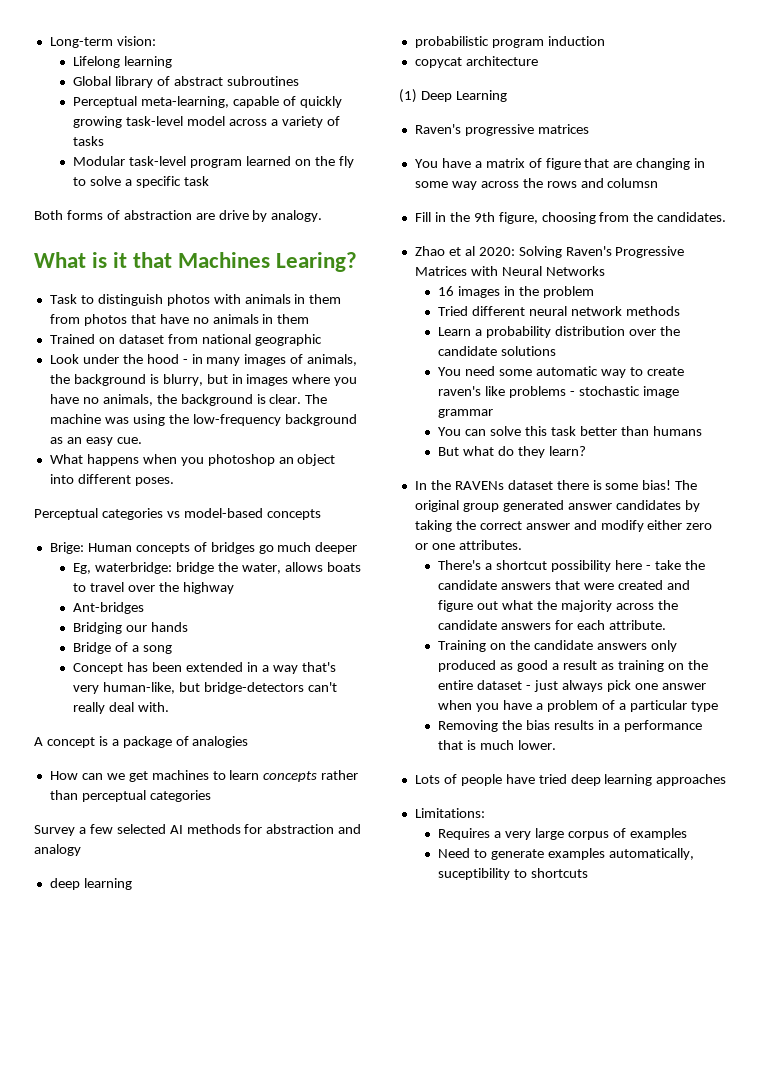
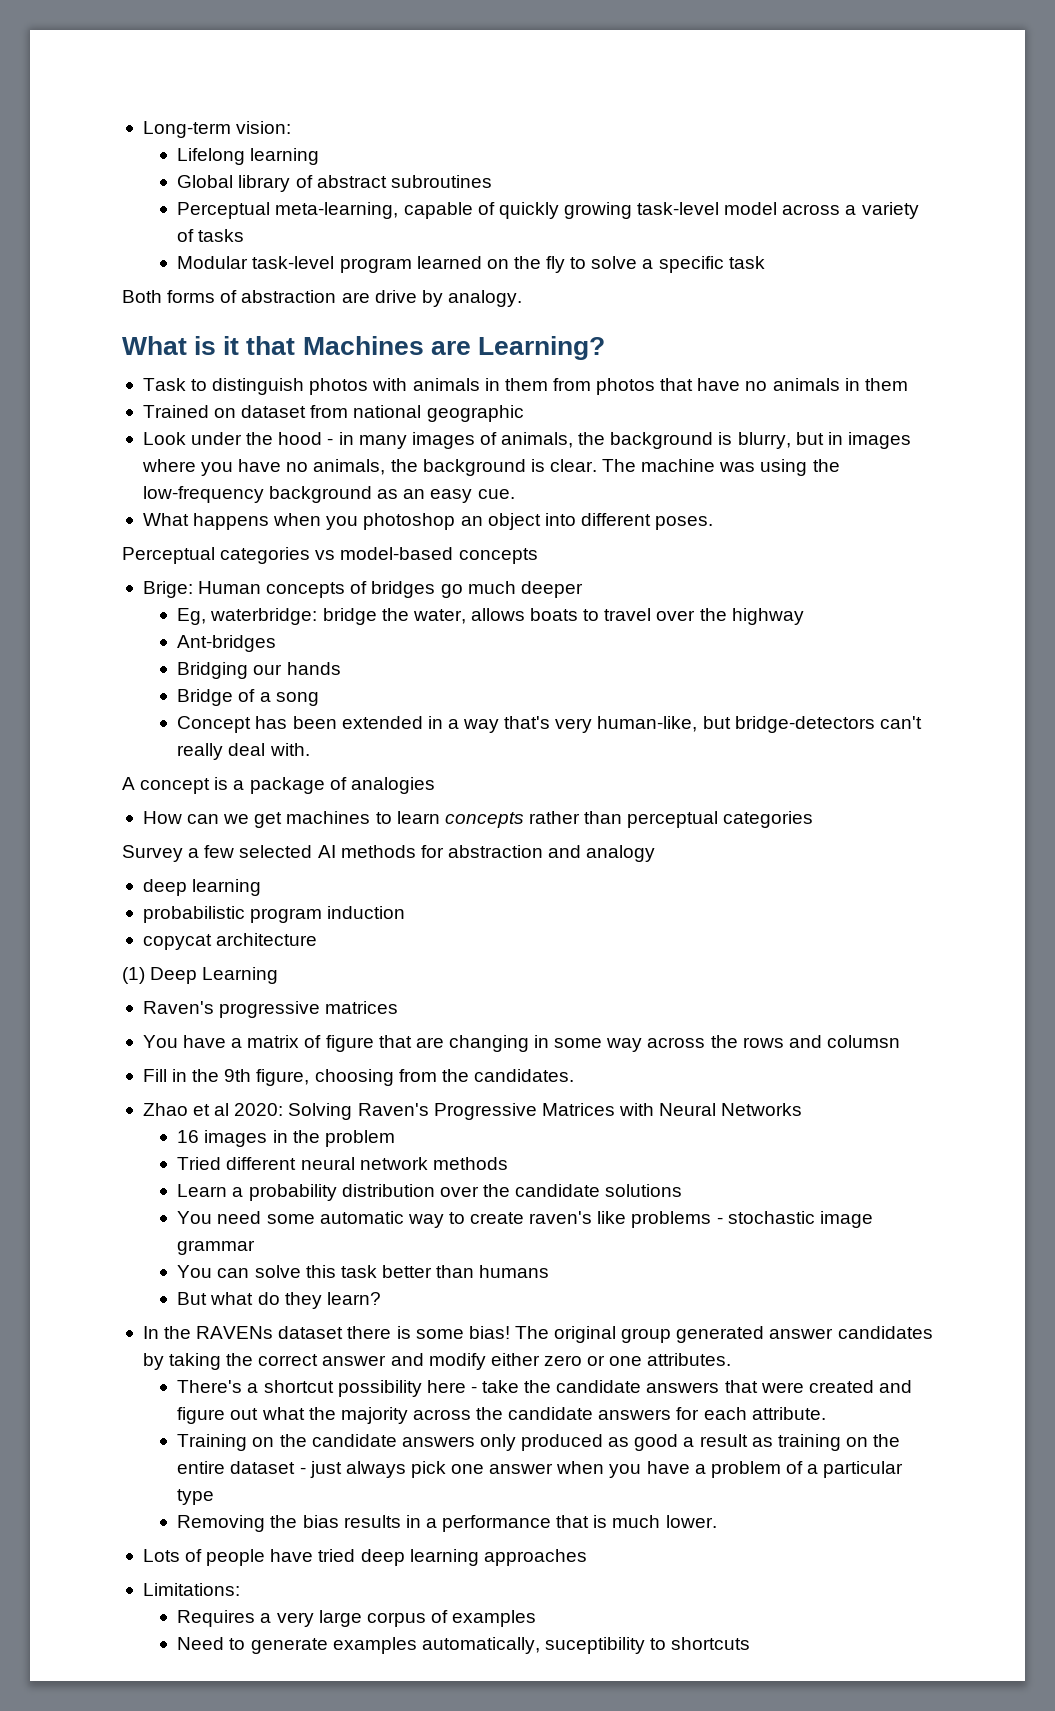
- What is it that Machines Learing?
+ What is it that Machines are Learning?

